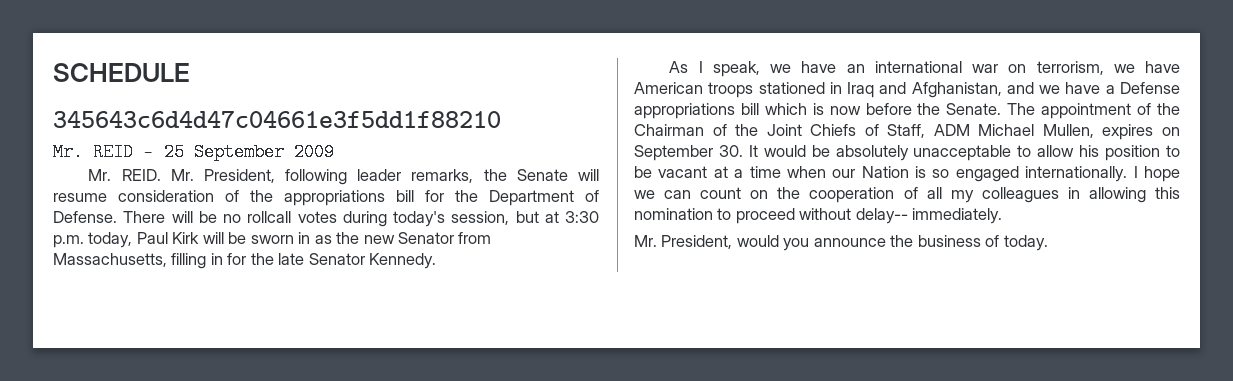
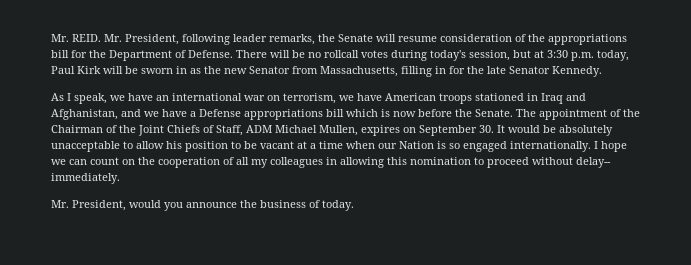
- SCHEDULE
- 345643c6d4d47c04661e3f5dd1f88210
- Mr. REID — 25 September 2009

